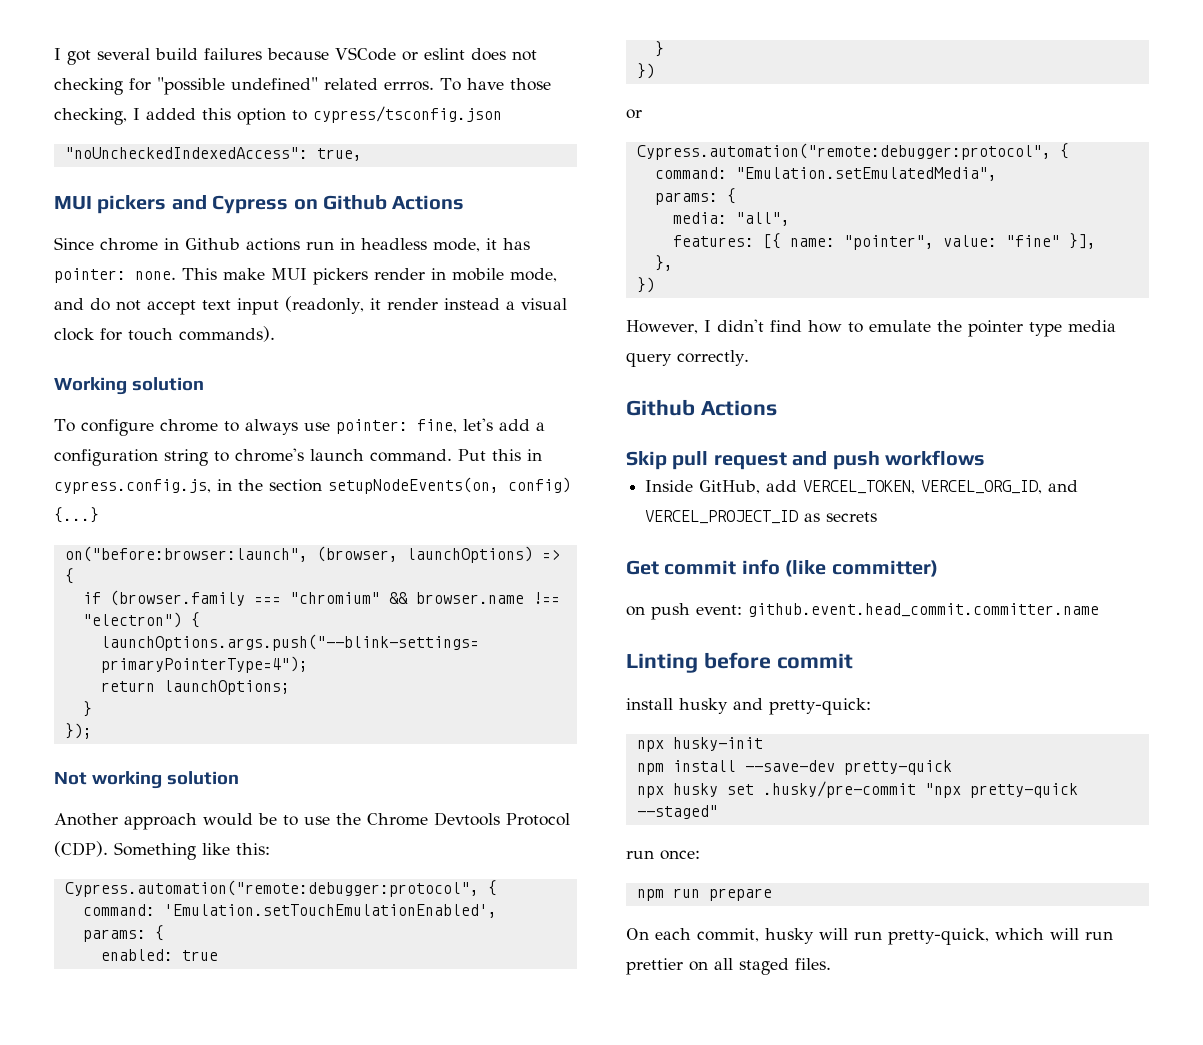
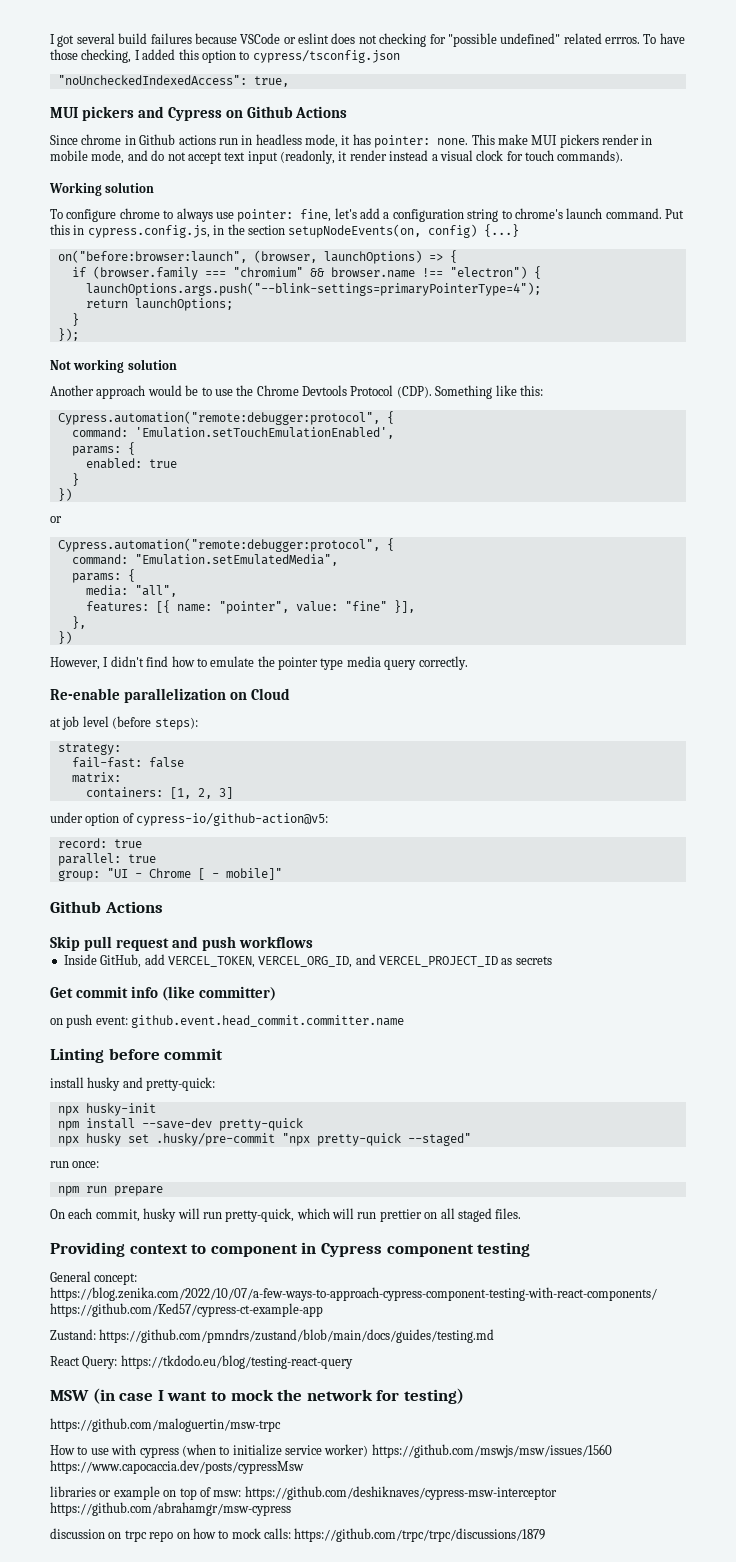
+ Re-enable parallelization on Cloud
+ at job level (before steps):
+ strategy:
+ fail-fast: false
+ matrix:
+ containers: [1, 2, 3]
+ under option of cypress-io/github-action@v5:
+ record: true
+ parallel: true
+ group: "UI - Chrome [ - mobile]"
+ Providing context to component in Cypress component testing
+ General concept: https://blog.zenika.com/2022/10/07/a-few-ways-to-approach-cypress-component-testing-with-react-components/ https://github.com/Ked57/cypress-ct-example-app
+ Zustand: https://github.com/pmndrs/zustand/blob/main/docs/guides/testing.md
+ React Query: https://tkdodo.eu/blog/testing-react-query
+ MSW (in case I want to mock the network for testing)
+ https://github.com/maloguertin/msw-trpc
+ How to use with cypress (when to initialize service worker) https://github.com/mswjs/msw/issues/1560 https://www.capocaccia.dev/posts/cypressMsw
+ libraries or example on top of msw: https://github.com/deshiknaves/cypress-msw-interceptor https://github.com/abrahamgr/msw-cypress
+ discussion on trpc repo on how to mock calls: https://github.com/trpc/trpc/discussions/1879

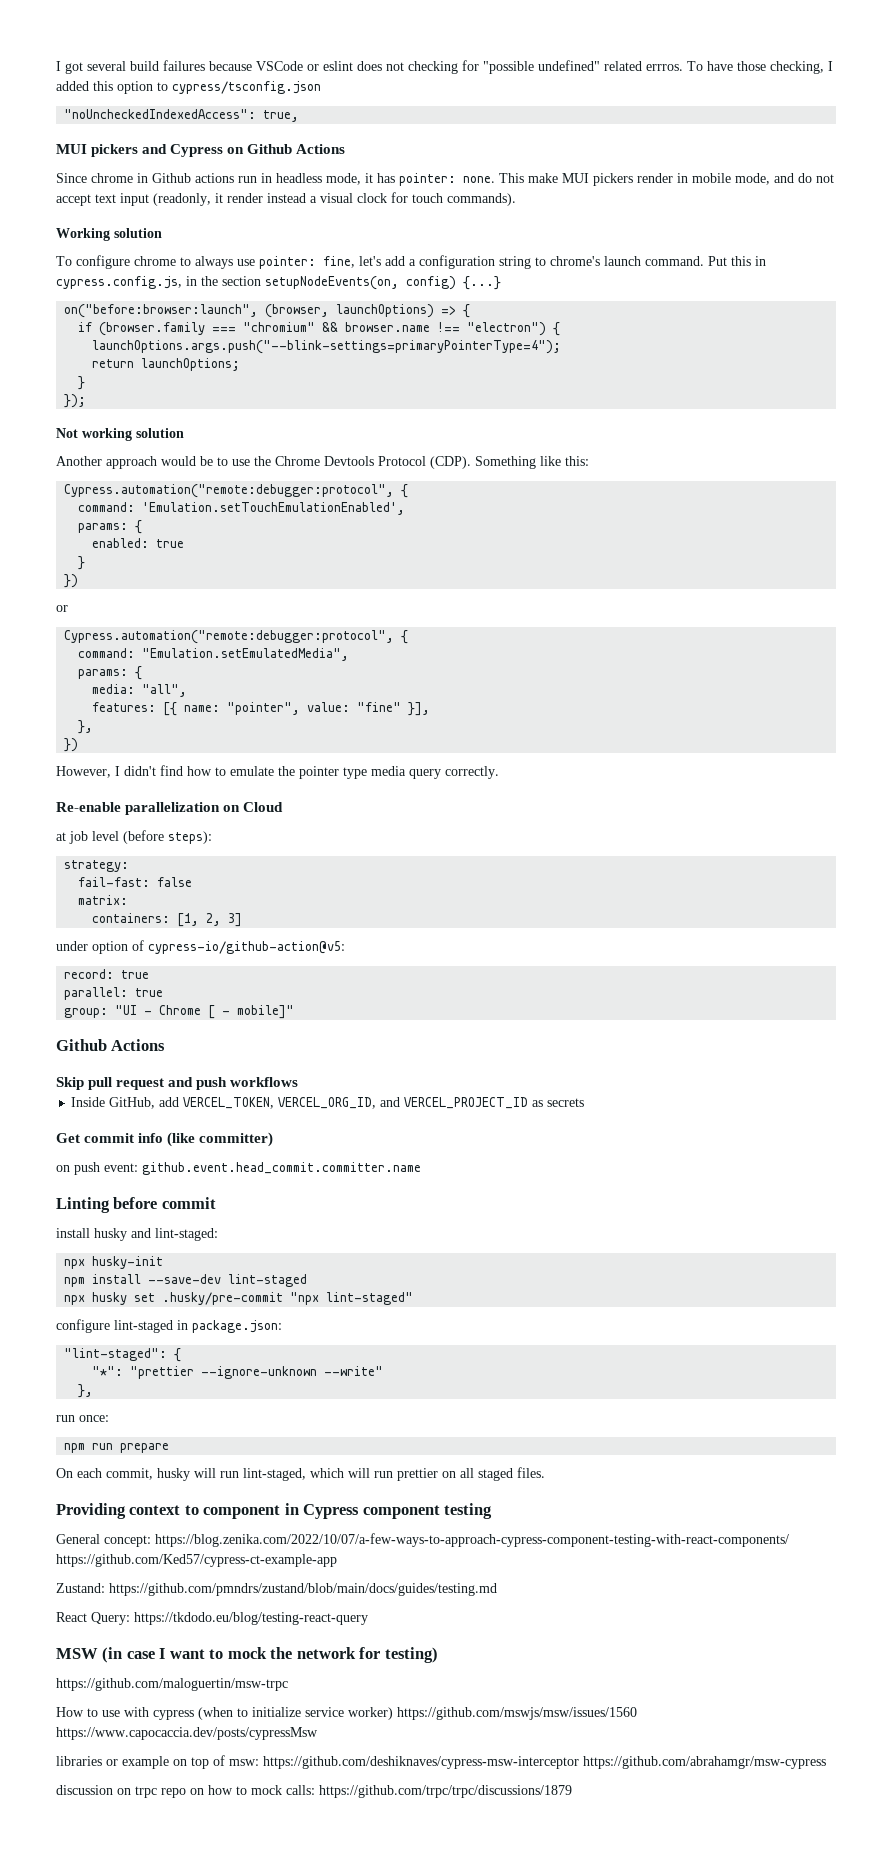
- install husky and pretty-quick:
+ install husky and lint-staged:
- npm install --save-dev pretty-quick
+ npm install --save-dev lint-staged
- npx husky set .husky/pre-commit "npx pretty-quick --staged"
+ npx husky set .husky/pre-commit "npx lint-staged"
+ configure lint-staged in package.json:
+ "lint-staged": {
+ "*": "prettier --ignore-unknown --write"
+ },
- On each commit, husky will run pretty-quick, which will run prettier on all staged files.
+ On each commit, husky will run lint-staged, which will run prettier on all staged files.

